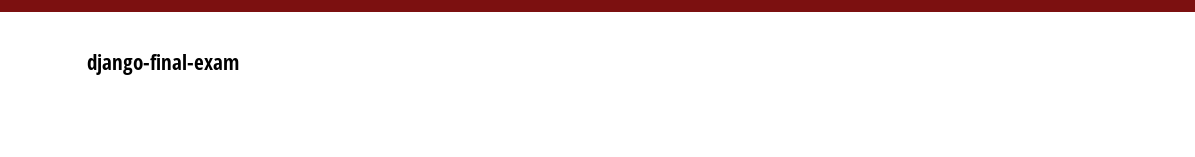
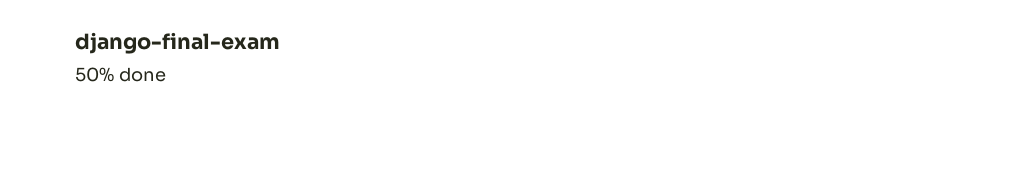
+ 50% done

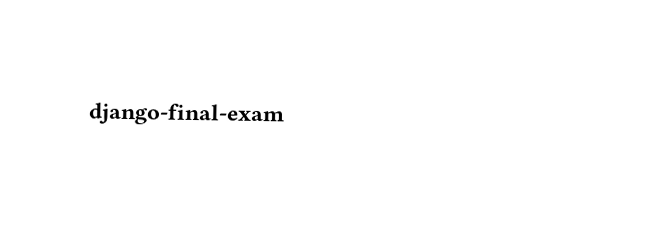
- 50% done

